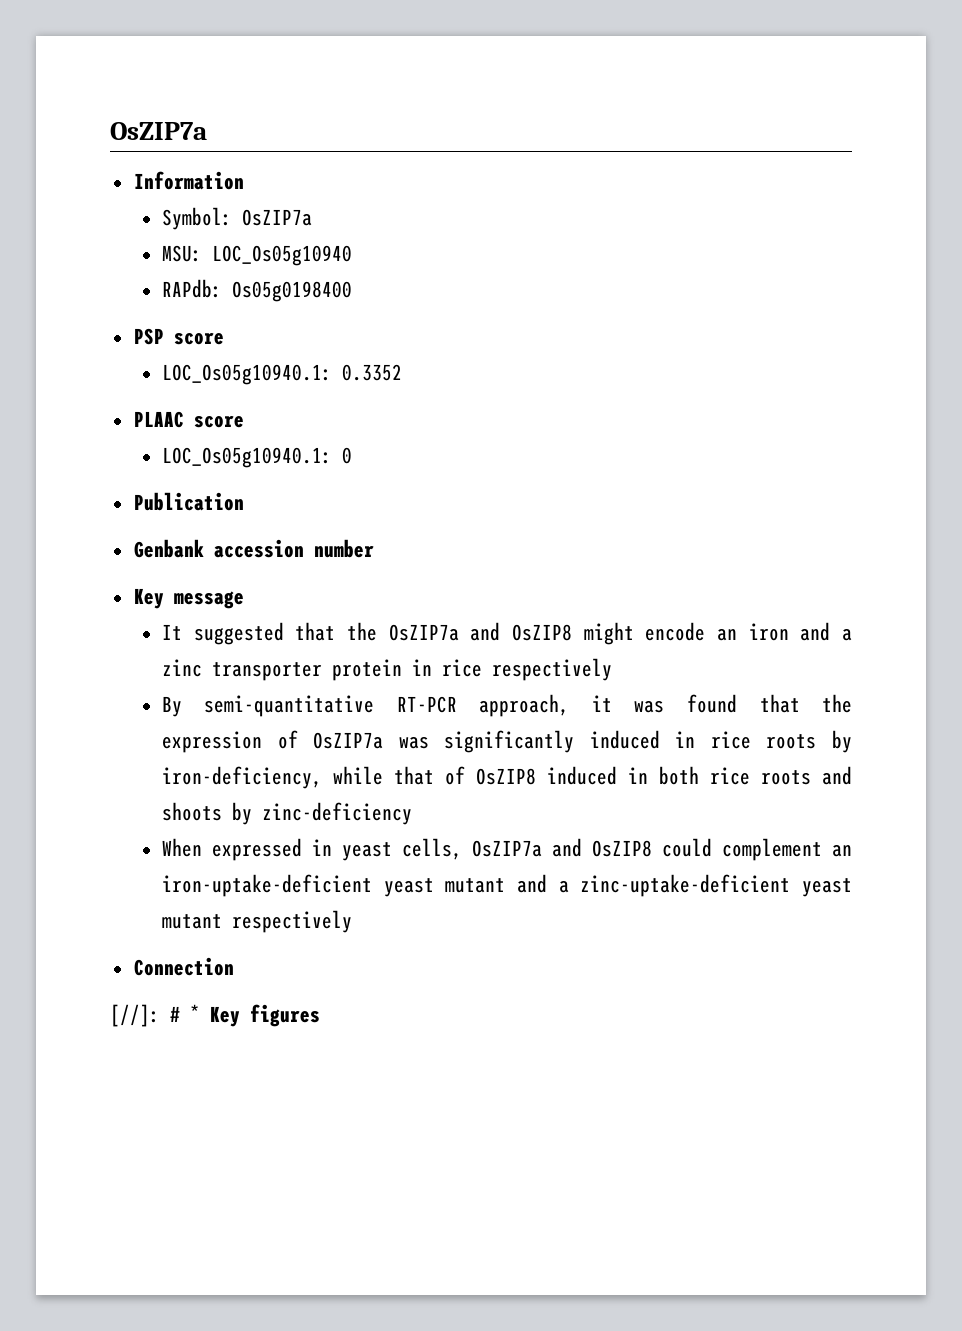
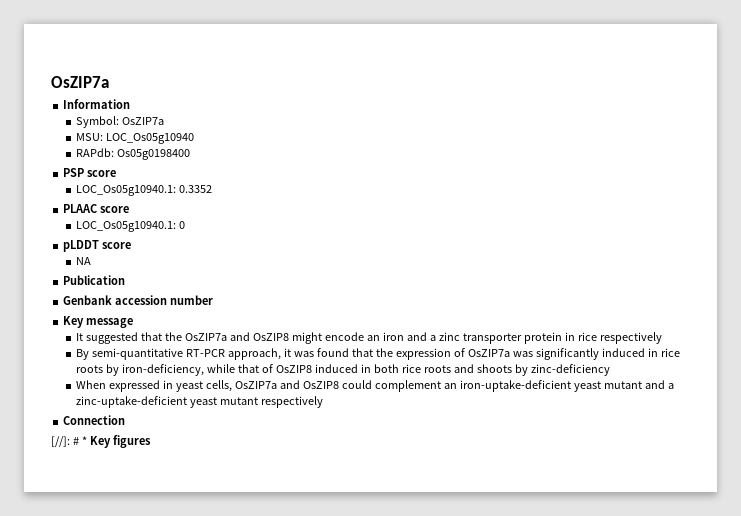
+ pLDDT score
+ NA

